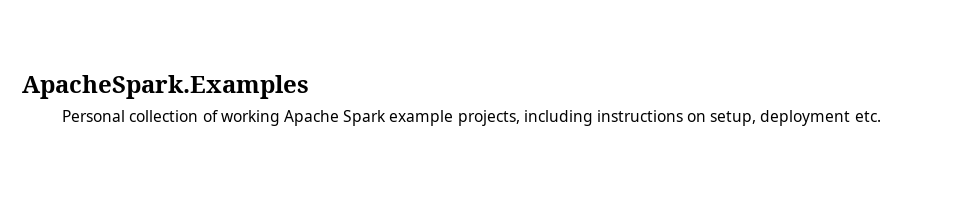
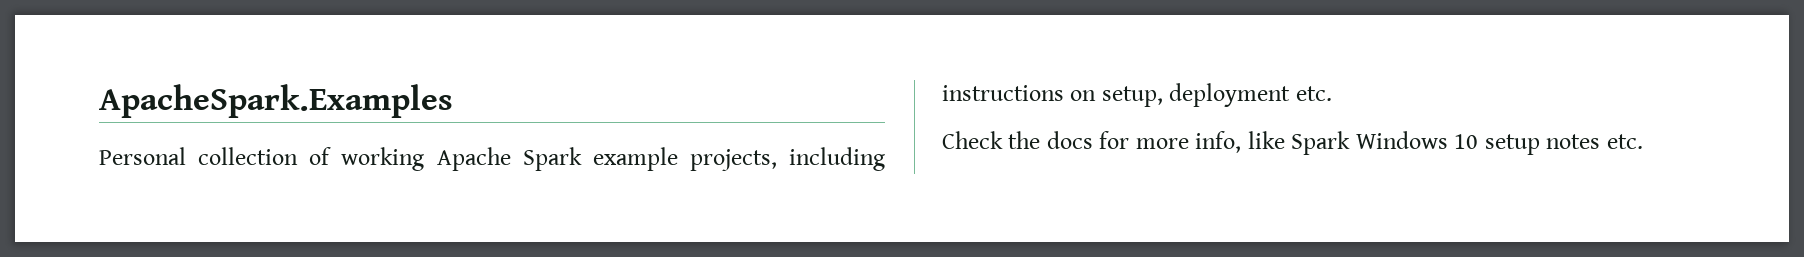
+ Check the docs for more info, like Spark Windows 10 setup notes etc.

